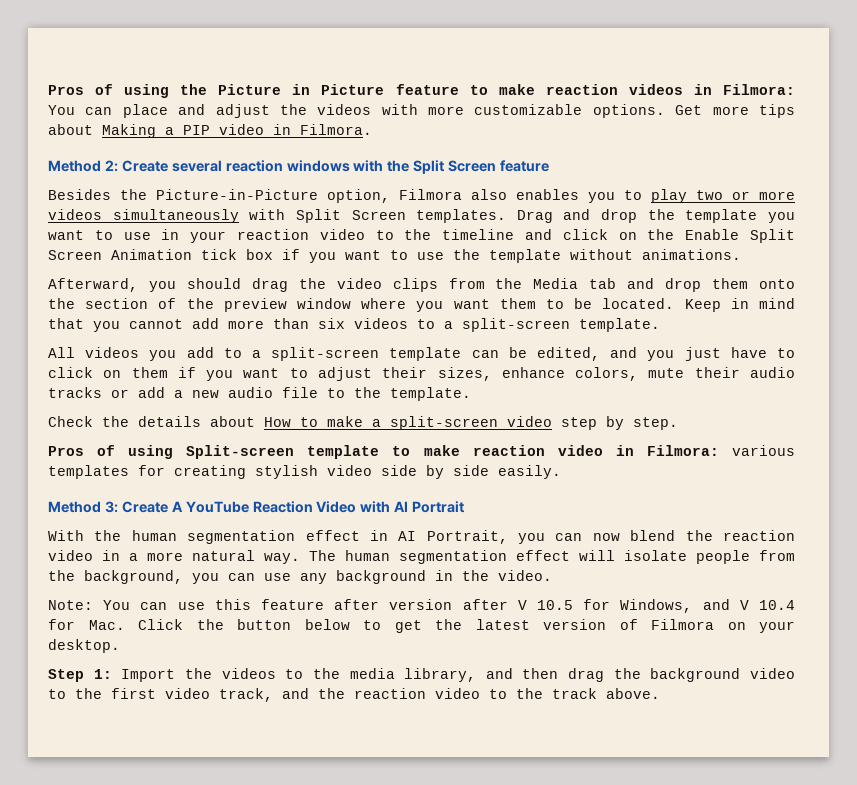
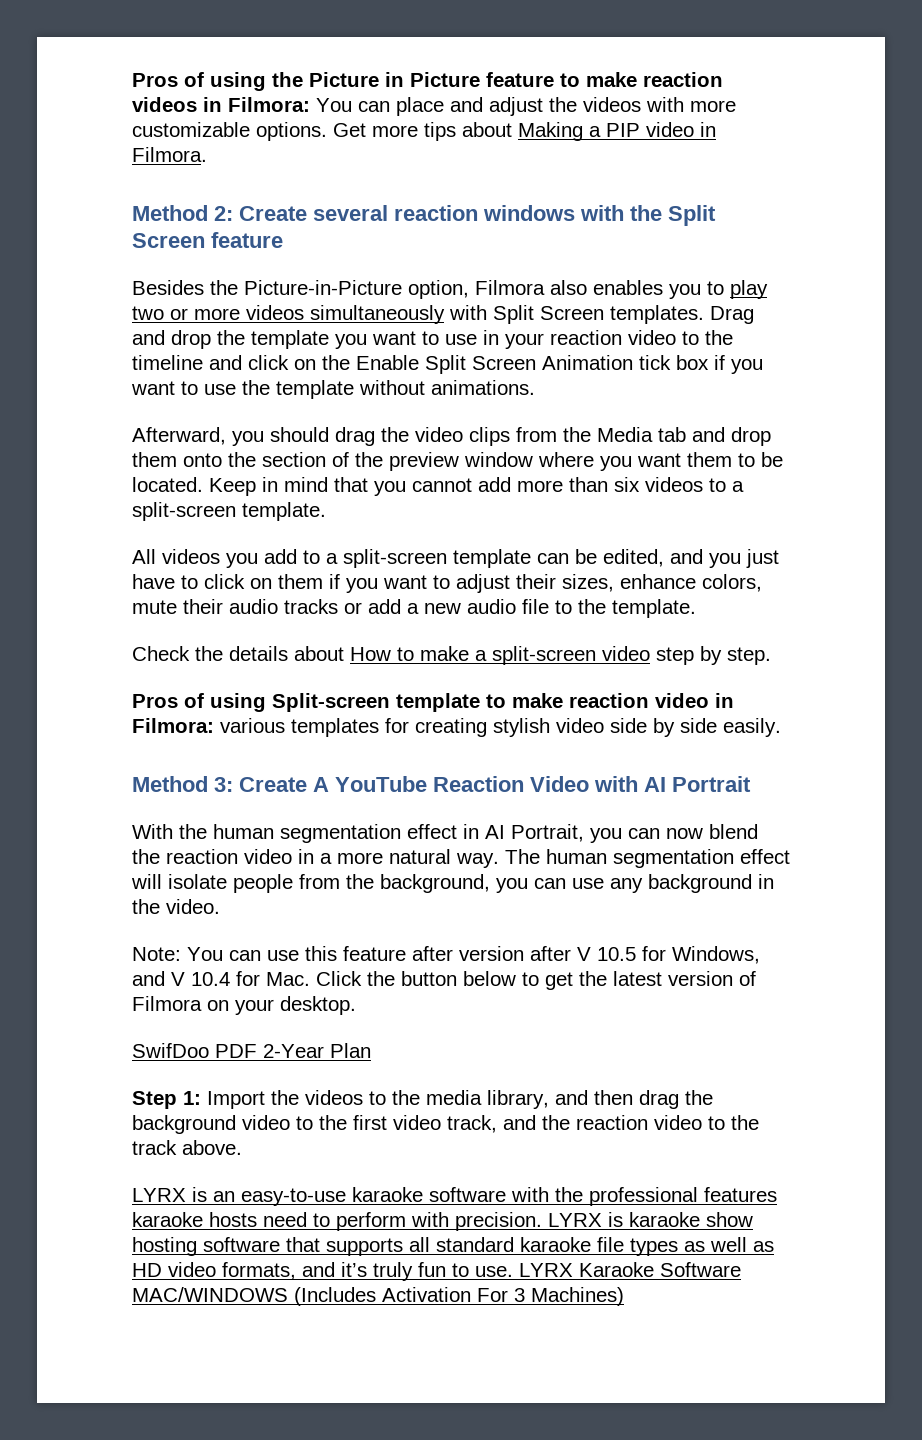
+ SwifDoo PDF 2-Year Plan
+ LYRX is an easy-to-use karaoke software with the professional features karaoke hosts need to perform with precision. LYRX is karaoke show hosting software that supports all standard karaoke file types as well as HD video formats, and it’s truly fun to use. LYRX Karaoke Software MAC/WINDOWS (Includes Activation For 3 Machines)

